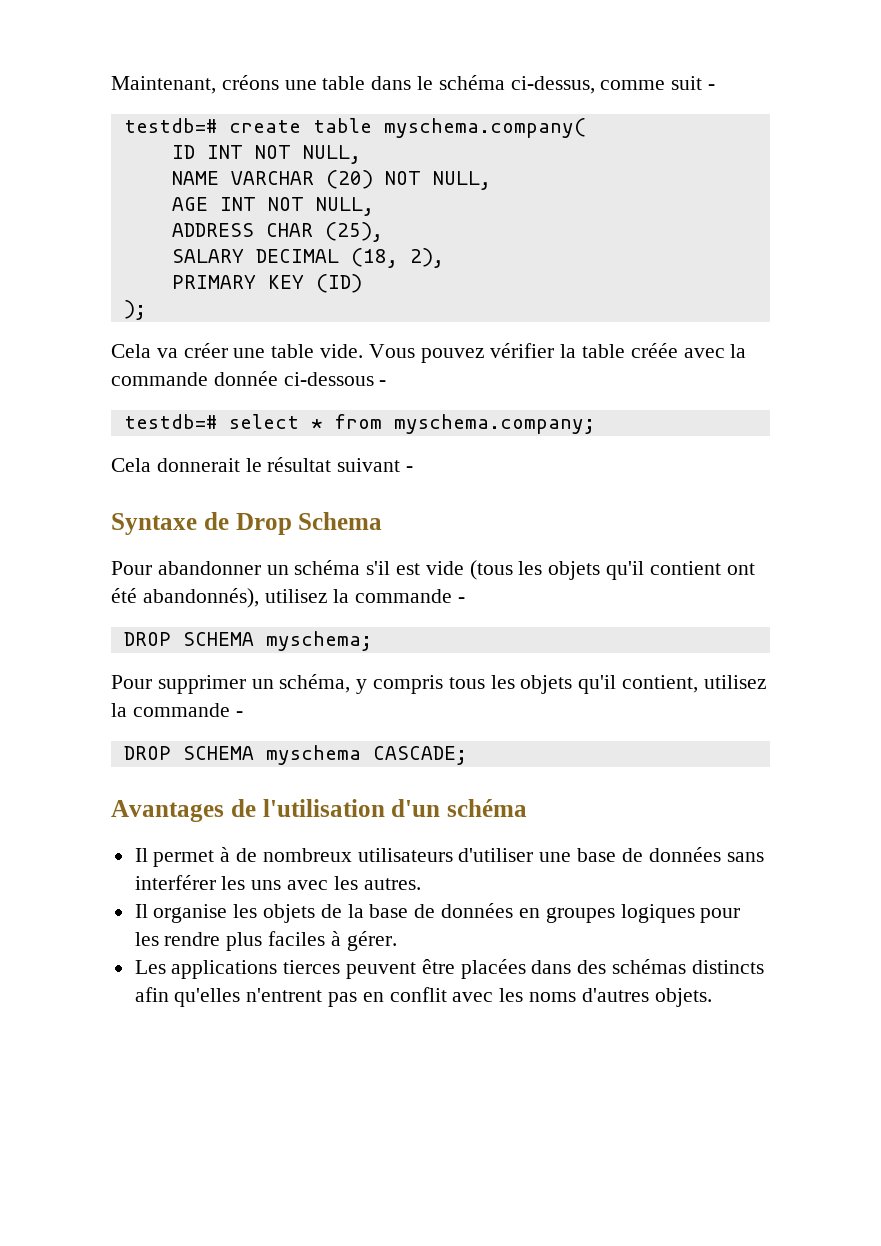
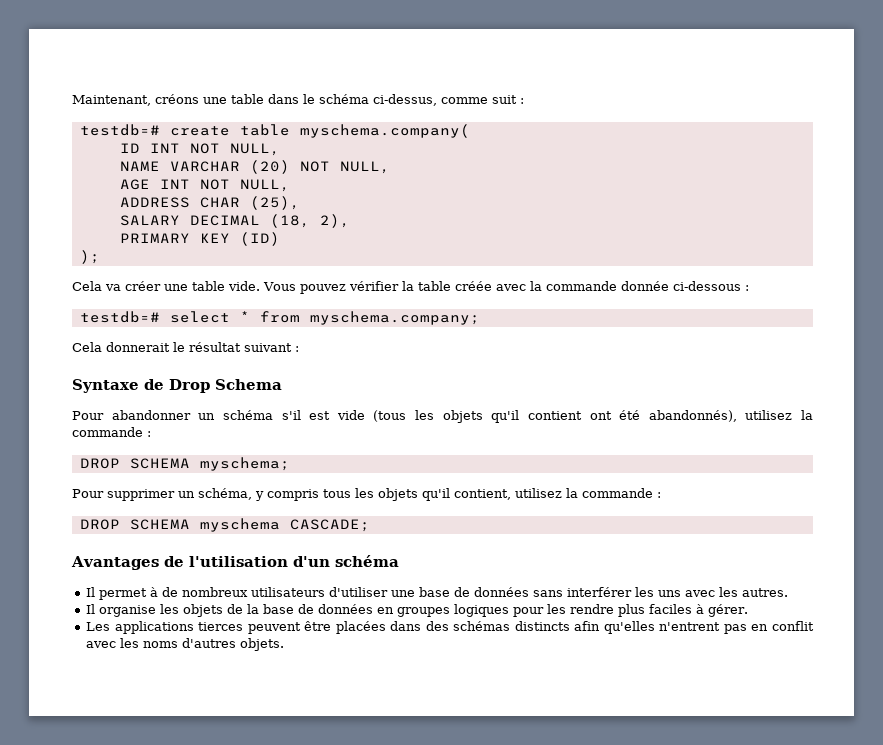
- Maintenant, créons une table dans le schéma ci-dessus, comme suit -
+ Maintenant, créons une table dans le schéma ci-dessus, comme suit :
- Vous pouvez vérifier la table créée avec la commande donnée ci-dessous -
+ Vous pouvez vérifier la table créée avec la commande donnée ci-dessous :
- Cela donnerait le résultat suivant -
+ Cela donnerait le résultat suivant :
- Pour abandonner un schéma s'il est vide (tous les objets qu'il contient ont été abandonnés), utilisez la commande -
+ Pour abandonner un schéma s'il est vide (tous les objets qu'il contient ont été abandonnés), utilisez la commande :
- Pour supprimer un schéma, y compris tous les objets qu'il contient, utilisez la commande -
+ Pour supprimer un schéma, y compris tous les objets qu'il contient, utilisez la commande :

